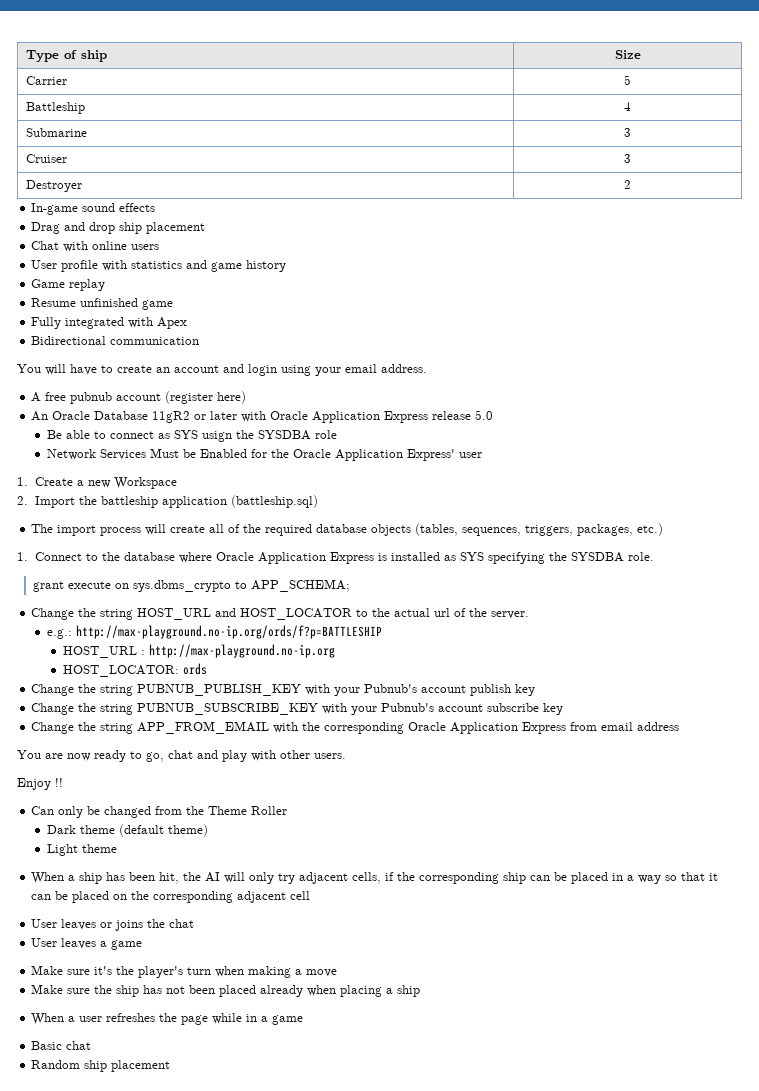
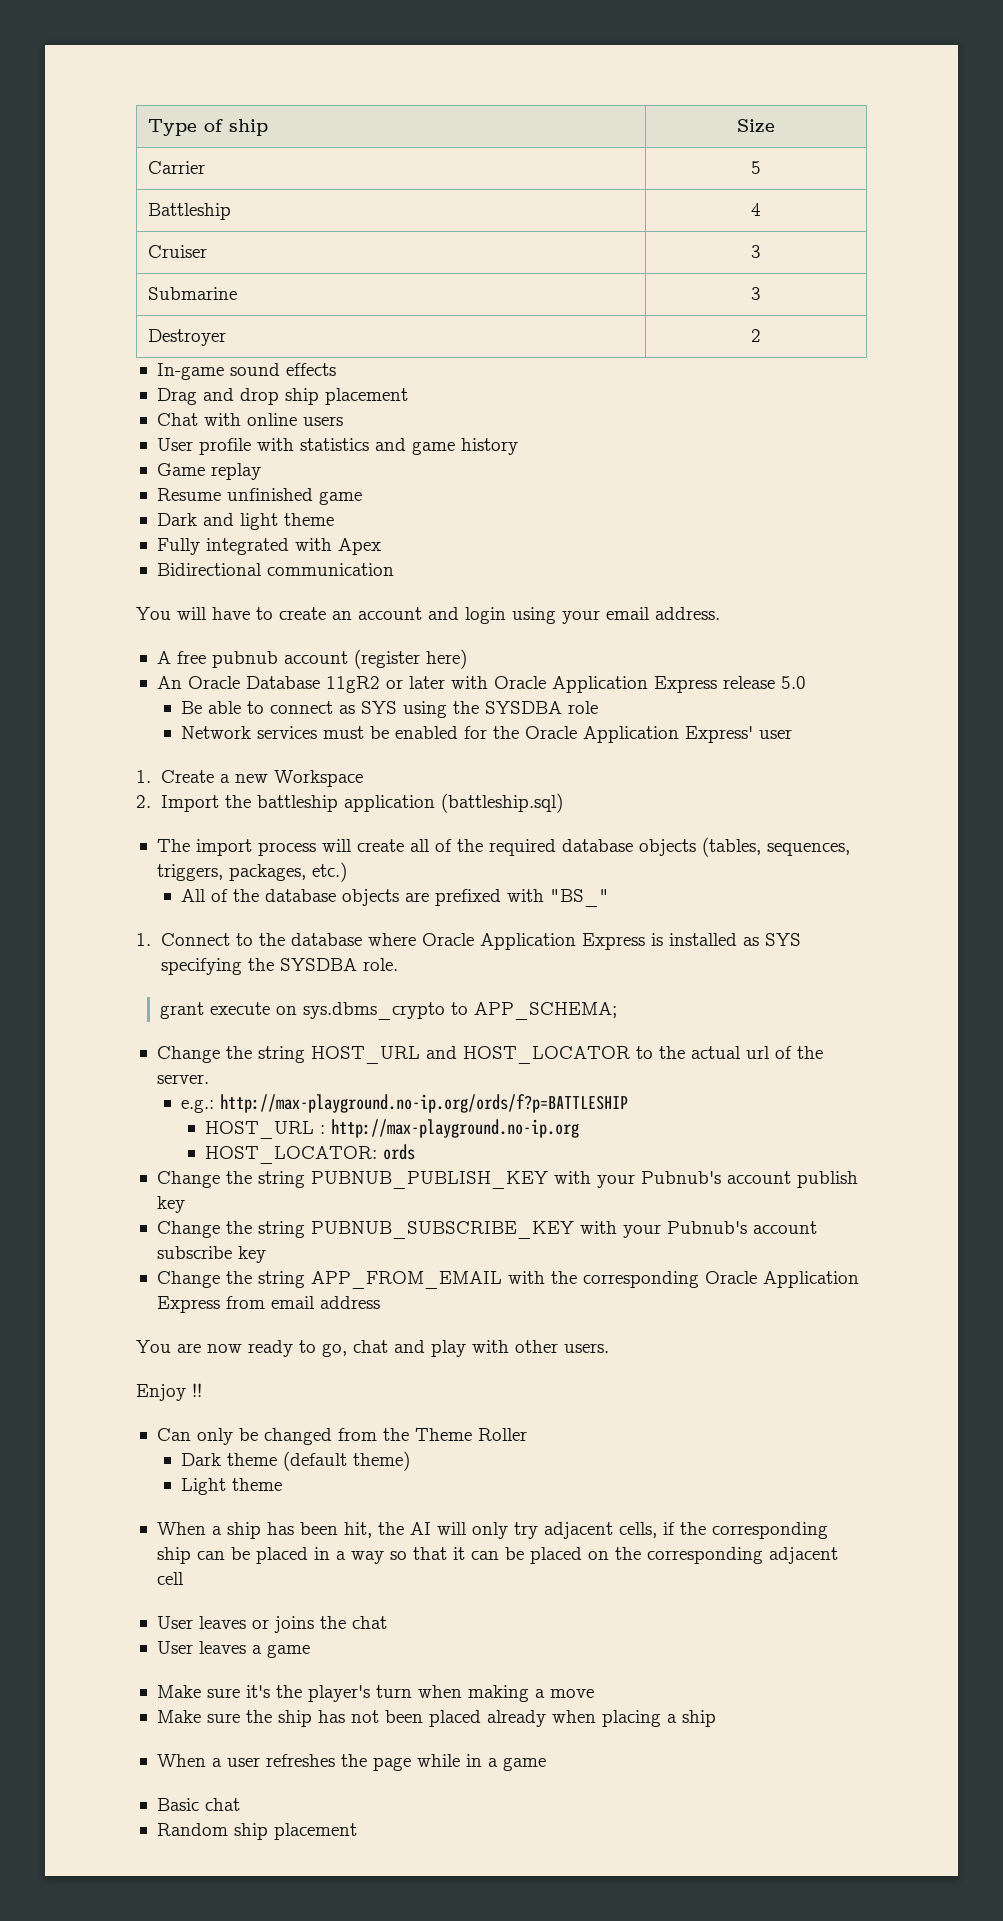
+ Cruiser | 3
  Submarine | 3
- Cruiser | 3
+ Dark and light theme
- Be able to connect as SYS usign the SYSDBA role
+ Be able to connect as SYS using the SYSDBA role
- Network Services Must be Enabled for the Oracle Application Express' user
+ Network services must be enabled for the Oracle Application Express' user
+ All of the database objects are prefixed with "BS_"

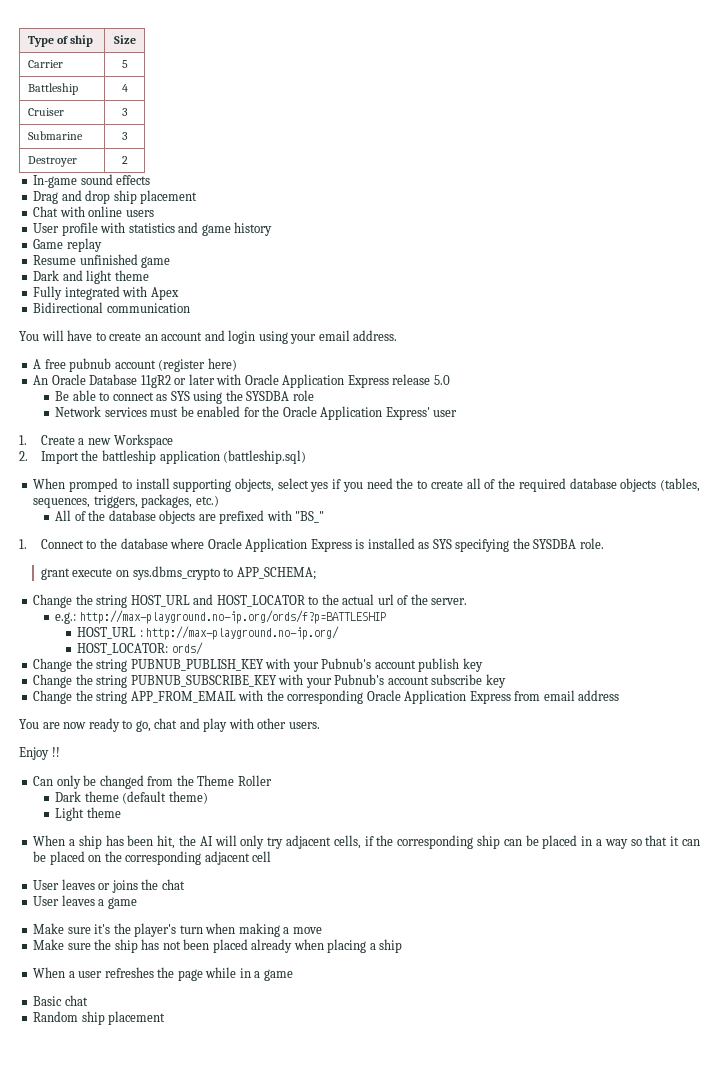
- The import process will create all of the required database objects (tables, sequences, triggers, packages, etc.)
+ When promped to install supporting objects, select yes if you need the to create all of the required database objects (tables, sequences, triggers, packages, etc.)
- HOST_URL : http://max-playground.no-ip.org
+ HOST_URL : http://max-playground.no-ip.org/
- HOST_LOCATOR: ords
+ HOST_LOCATOR: ords/

